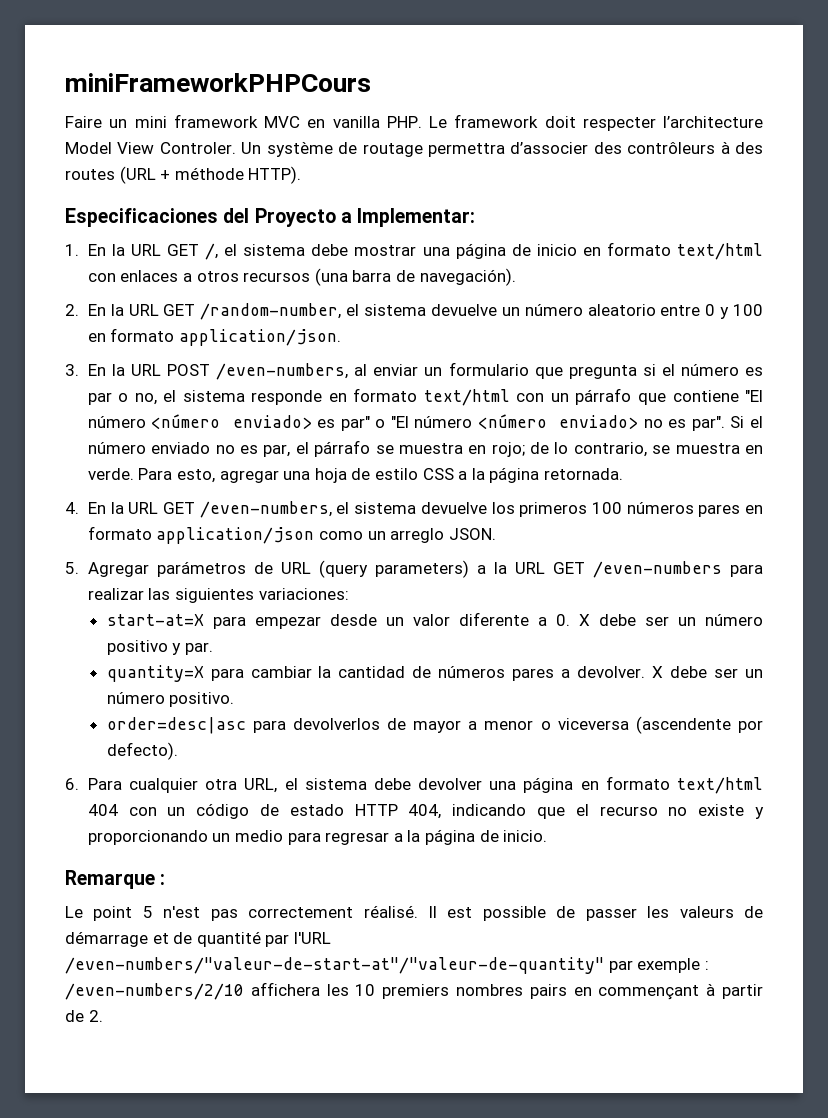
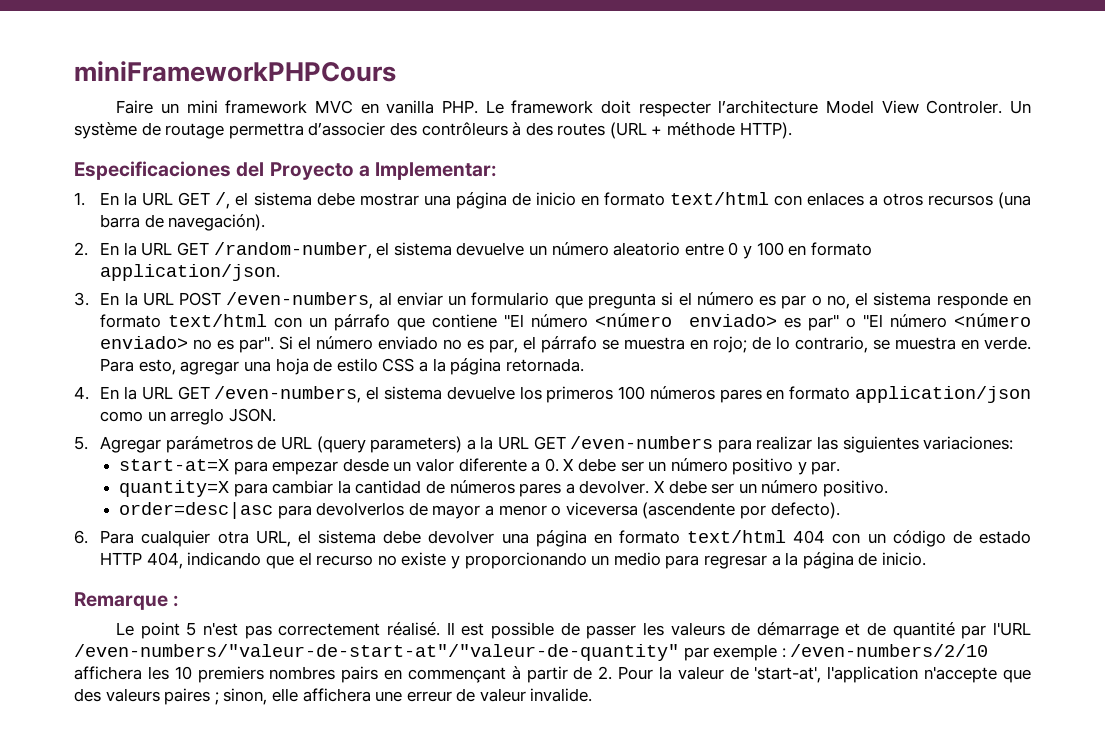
- Il est possible de passer les valeurs de démarrage et de quantité par l'URL /even-numbers/"valeur-de-start-at"/"valeur-de-quantity" par exemple : /even-numbers/2/10 affichera les 10 premiers nombres pairs en commençant à partir de 2.
+ Il est possible de passer les valeurs de démarrage et de quantité par l'URL /even-numbers/"valeur-de-start-at"/"valeur-de-quantity" par exemple : /even-numbers/2/10 affichera les 10 premiers nombres pairs en commençant à partir de 2. Pour la valeur de 'start-at', l'application n'accepte que des valeurs paires ; sinon, elle affichera une erreur de valeur invalide.

